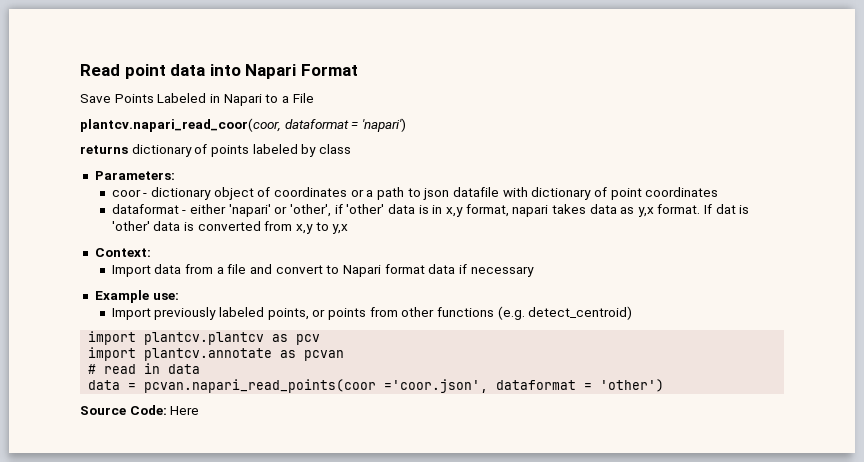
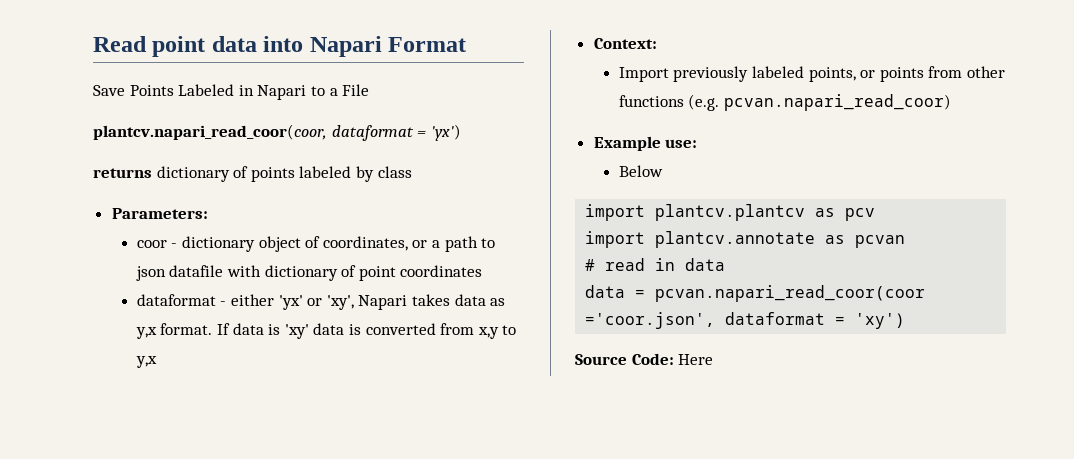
- plantcv.napari_read_coor(coor, dataformat = 'napari')
+ plantcv.napari_read_coor(coor, dataformat = 'yx')
- coor - dictionary object of coordinates or a path to json datafile with dictionary of point coordinates
+ coor - dictionary object of coordinates, or a path to json datafile with dictionary of point coordinates
- dataformat - either 'napari' or 'other', if 'other' data is in x,y format, napari takes data as y,x format.
+ dataformat - either 'yx' or 'xy', Napari takes data as y,x format.
- If dat is 'other' data is converted from x,y to y,x
+ If data is 'xy' data is converted from x,y to y,x
- Import data from a file and convert to Napari format data if necessary
- Example use:
- Import previously labeled points, or points from other functions (e.g. detect_centroid)
+ Import previously labeled points, or points from other functions (e.g. pcvan.napari_read_coor)
+ Example use:
+ Below
- data = pcvan.napari_read_points(coor ='coor.json', dataformat = 'other')
+ data = pcvan.napari_read_coor(coor ='coor.json', dataformat = 'xy')

